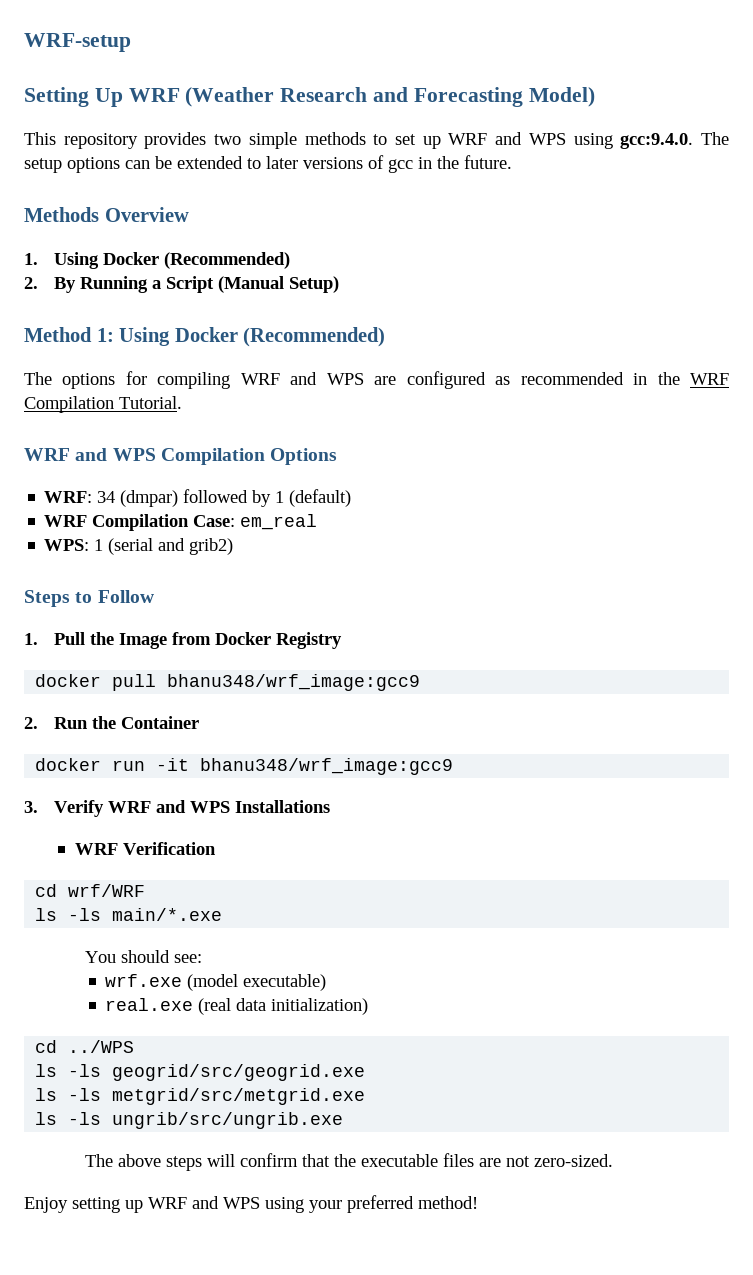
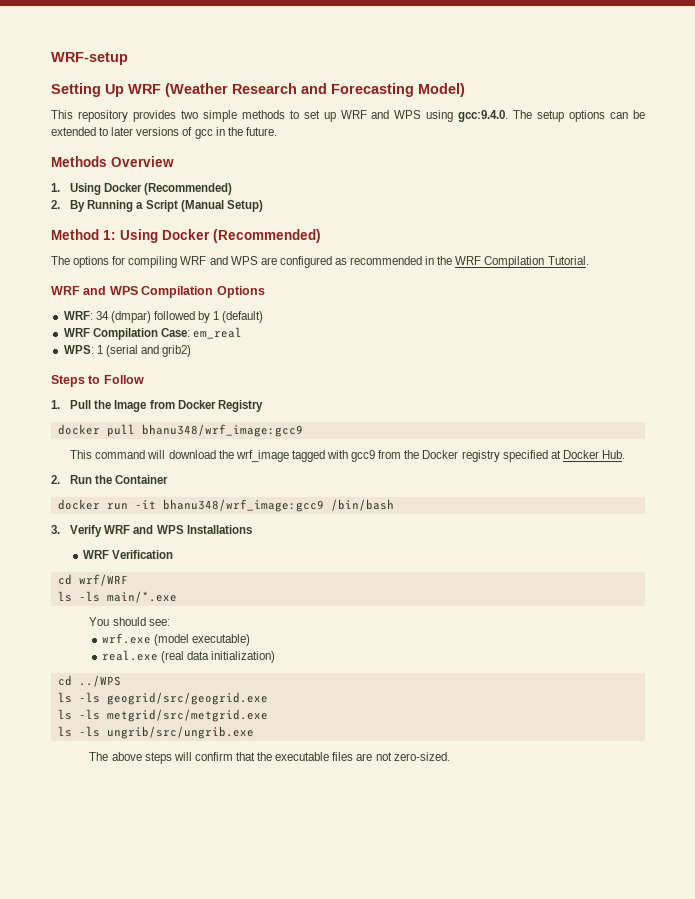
+ This command will download the wrf_image tagged with gcc9 from the Docker registry specified at Docker Hub.
- docker run -it bhanu348/wrf_image:gcc9
+ docker run -it bhanu348/wrf_image:gcc9 /bin/bash
- Enjoy setting up WRF and WPS using your preferred method!

